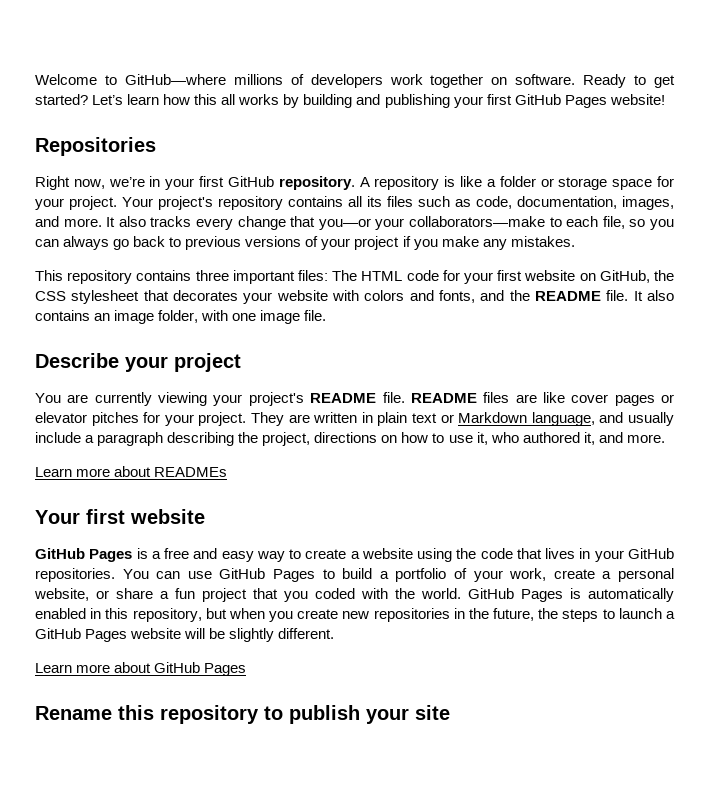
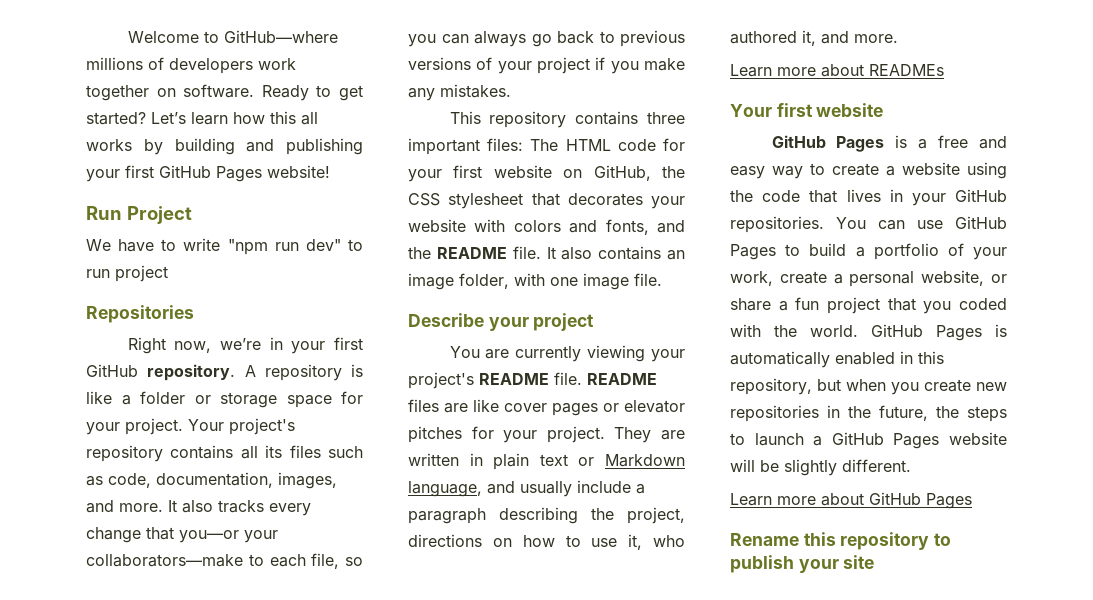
+ Run Project
+ We have to write "npm run dev" to run project

